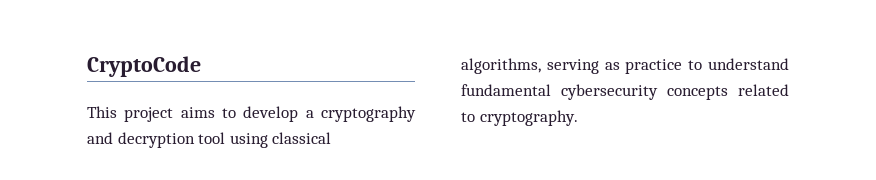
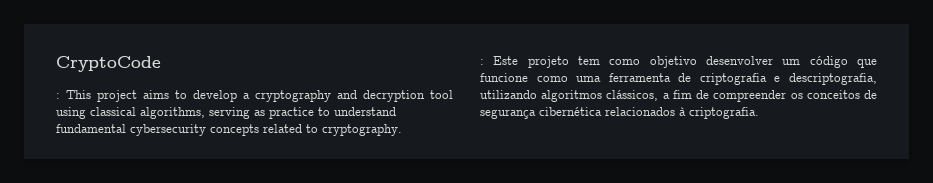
- This project aims to develop a cryptography and decryption tool using classical algorithms, serving as practice to understand fundamental cybersecurity concepts related to cryptography.
+ : This project aims to develop a cryptography and decryption tool using classical algorithms, serving as practice to understand fundamental cybersecurity concepts related to cryptography.
+ : Este projeto tem como objetivo desenvolver um código que funcione como uma ferramenta de criptografia e descriptografia, utilizando algoritmos clássicos, a fim de compreender os conceitos de segurança cibernética relacionados à criptografia.

